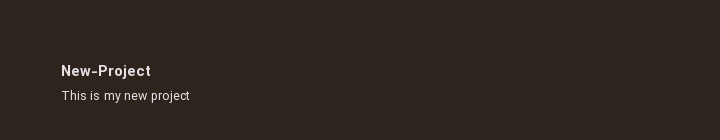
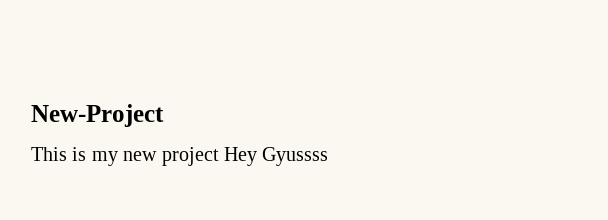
- This is my new project
+ This is my new project Hey Gyussss

